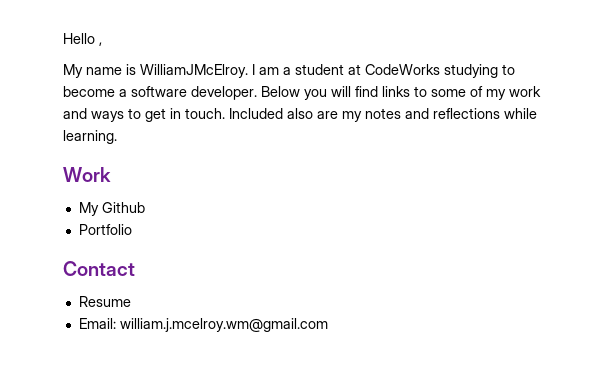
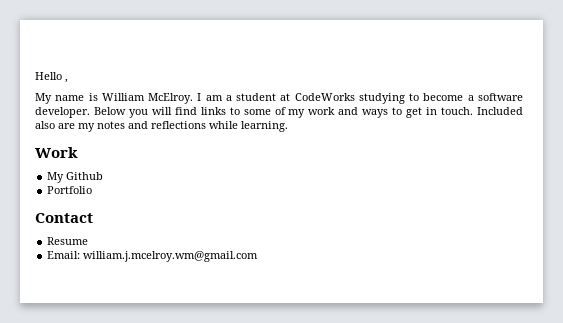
- My name is WilliamJMcElroy.
+ My name is William McElroy.

